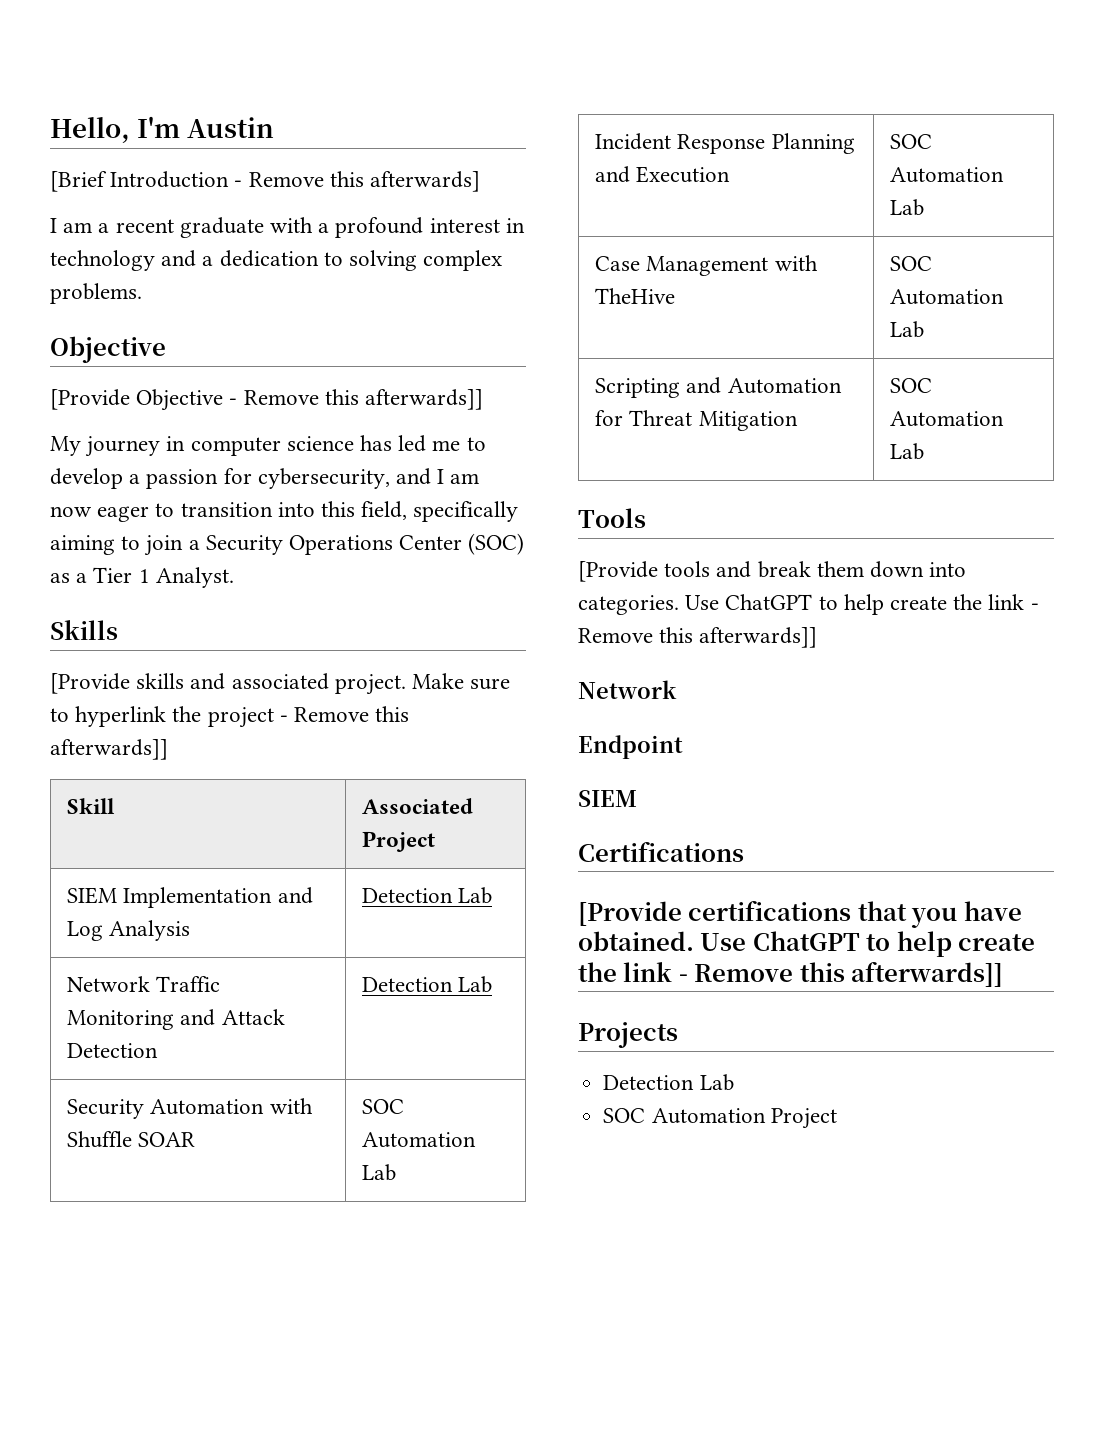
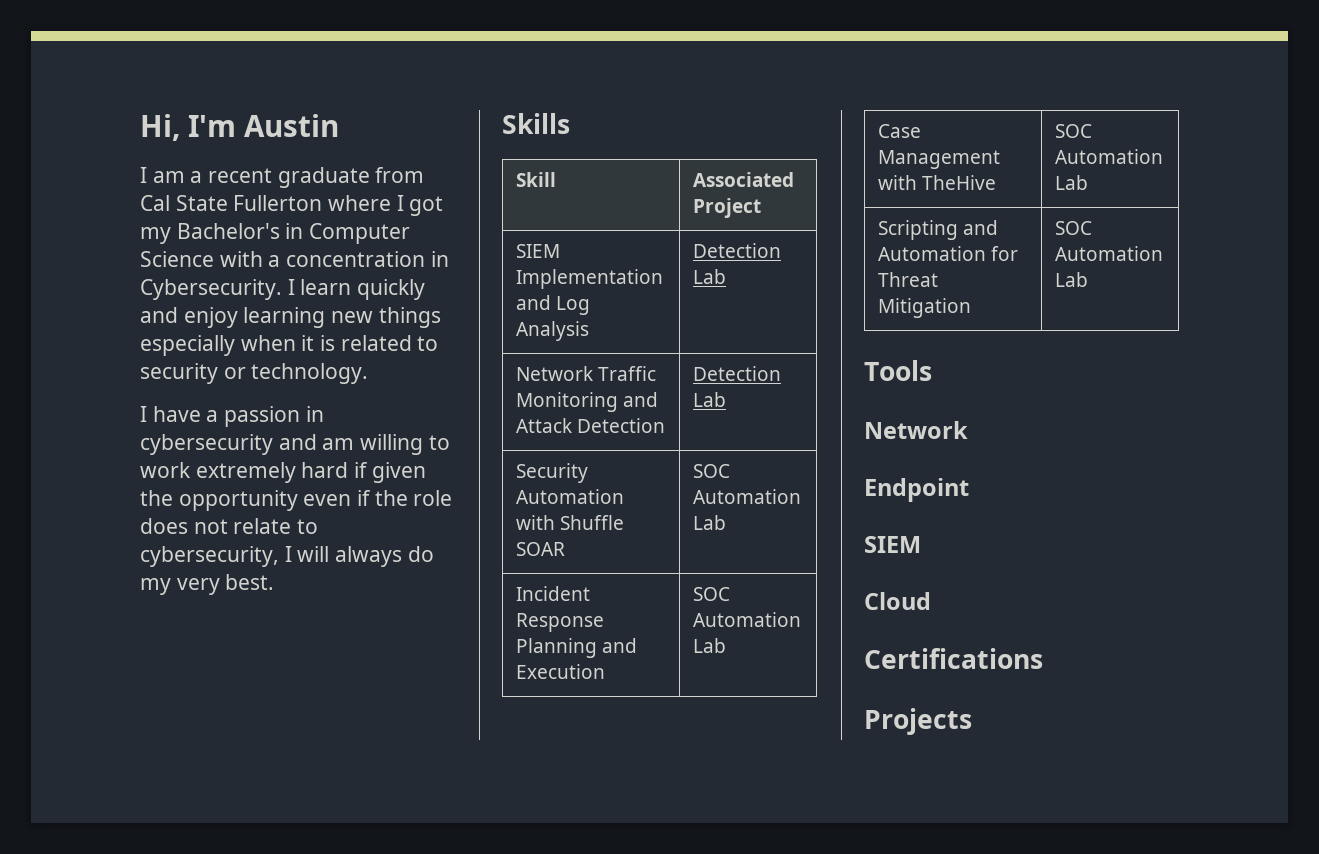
- Hello, I'm Austin
+ Hi, I'm Austin
- [Brief Introduction - Remove this afterwards]
- I am a recent graduate with a profound interest in technology and a dedication to solving complex problems.
- Objective
- [Provide Objective - Remove this afterwards]]
- My journey in computer science has led me to develop a passion for cybersecurity, and I am now eager to transition into this field, specifically aiming to join a Security Operations Center (SOC) as a Tier 1 Analyst.
+ I am a recent graduate from Cal State Fullerton where I got my Bachelor's in Computer Science with a concentration in Cybersecurity. I learn quickly and enjoy learning new things especially when it is related to security or technology.
+ I have a passion in cybersecurity and am willing to work extremely hard if given the opportunity even if the role does not relate to cybersecurity, I will always do my very best.
  Skills
- [Provide skills and associated project. Make sure to hyperlink the project - Remove this afterwards]]
- [Provide tools and break them down into categories. Use ChatGPT to help create the link - Remove this afterwards]]
+ Cloud
- [Provide certifications that you have obtained. Use ChatGPT to help create the link - Remove this afterwards]]
  Projects
- Detection Lab
- SOC Automation Project

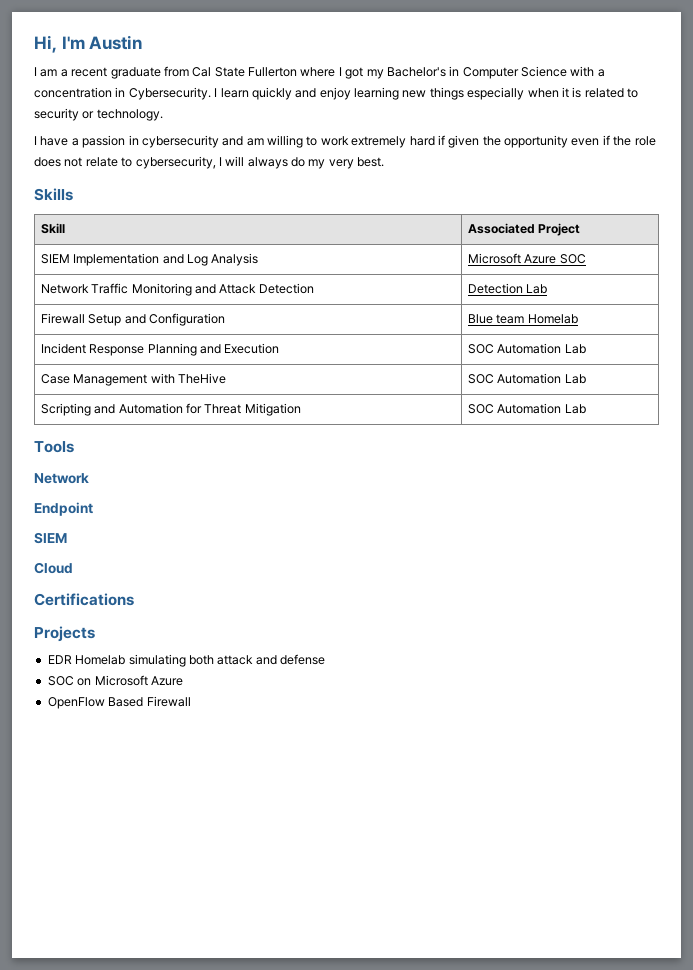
- SIEM Implementation and Log Analysis | Detection Lab
+ SIEM Implementation and Log Analysis | Microsoft Azure SOC
- Security Automation with Shuffle SOAR | SOC Automation Lab
+ Firewall Setup and Configuration | Blue team Homelab
+ EDR Homelab simulating both attack and defense
+ SOC on Microsoft Azure
+ OpenFlow Based Firewall

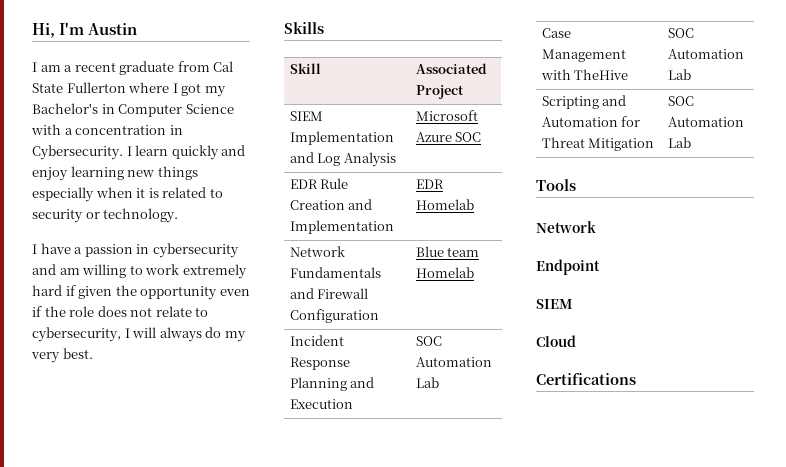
- Network Traffic Monitoring and Attack Detection | Detection Lab
- Firewall Setup and Configuration | Blue team Homelab
+ EDR Rule Creation and Implementation | EDR Homelab
+ Network Fundamentals and Firewall Configuration | Blue team Homelab
- Projects
- EDR Homelab simulating both attack and defense
- SOC on Microsoft Azure
- OpenFlow Based Firewall

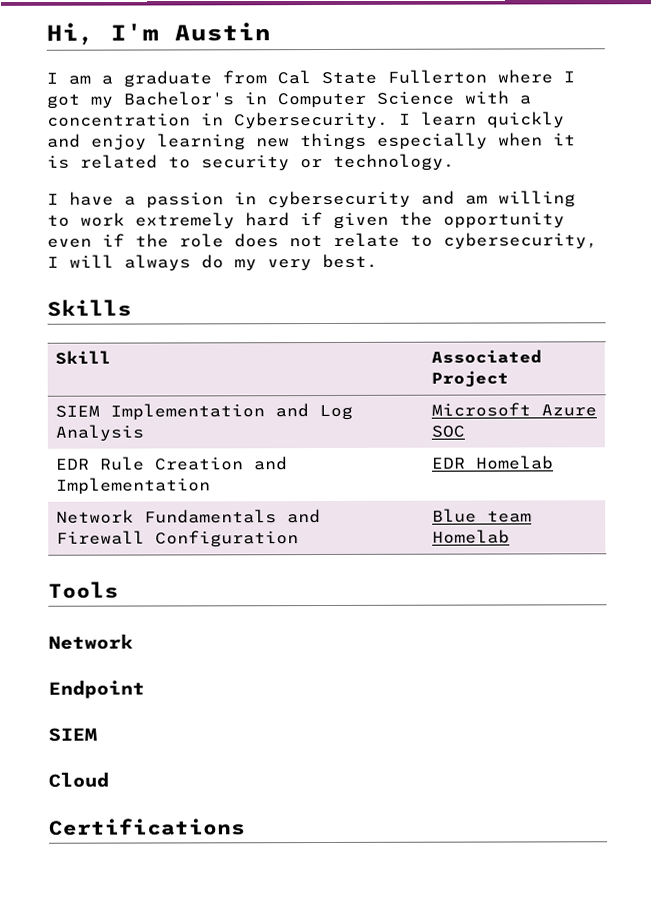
- I am a recent graduate from Cal State Fullerton where I got my Bachelor's in Computer Science with a concentration in Cybersecurity.
+ I am a graduate from Cal State Fullerton where I got my Bachelor's in Computer Science with a concentration in Cybersecurity.
- Incident Response Planning and Execution | SOC Automation Lab
- Case Management with TheHive | SOC Automation Lab
- Scripting and Automation for Threat Mitigation | SOC Automation Lab

